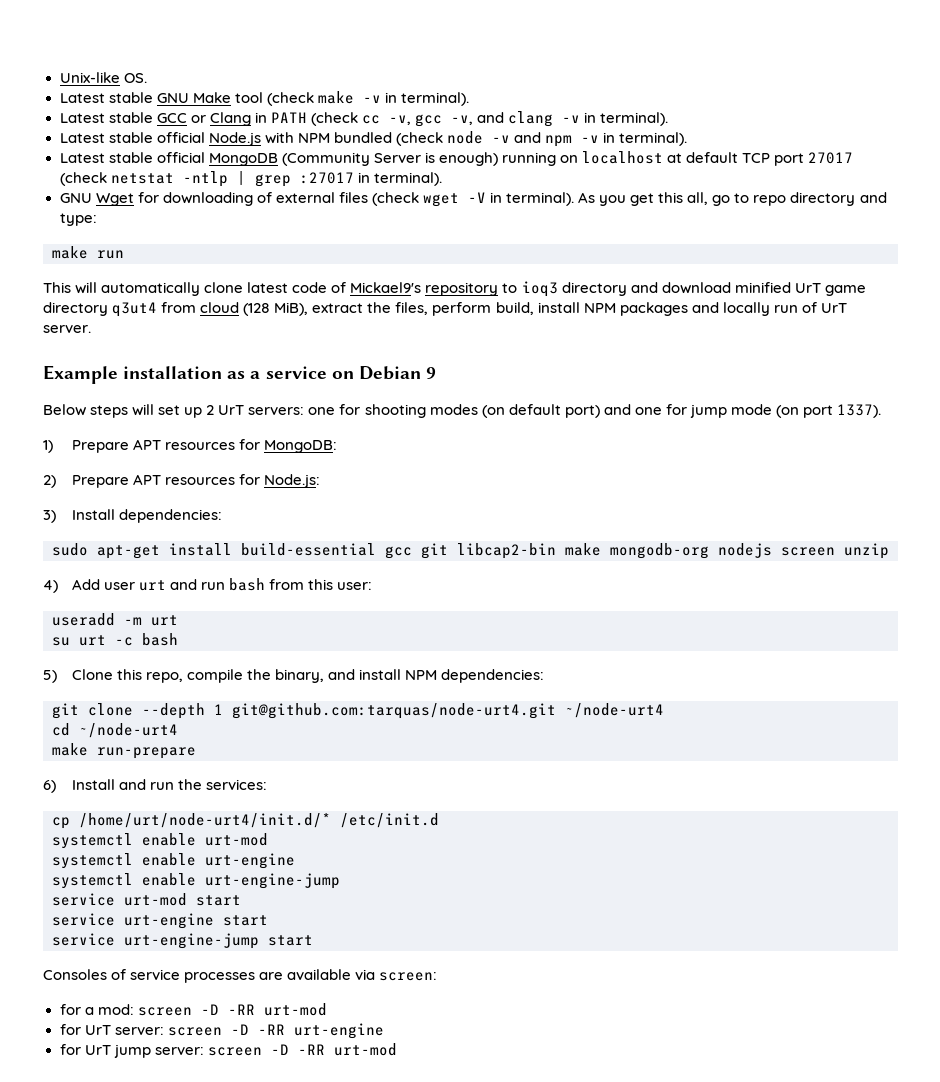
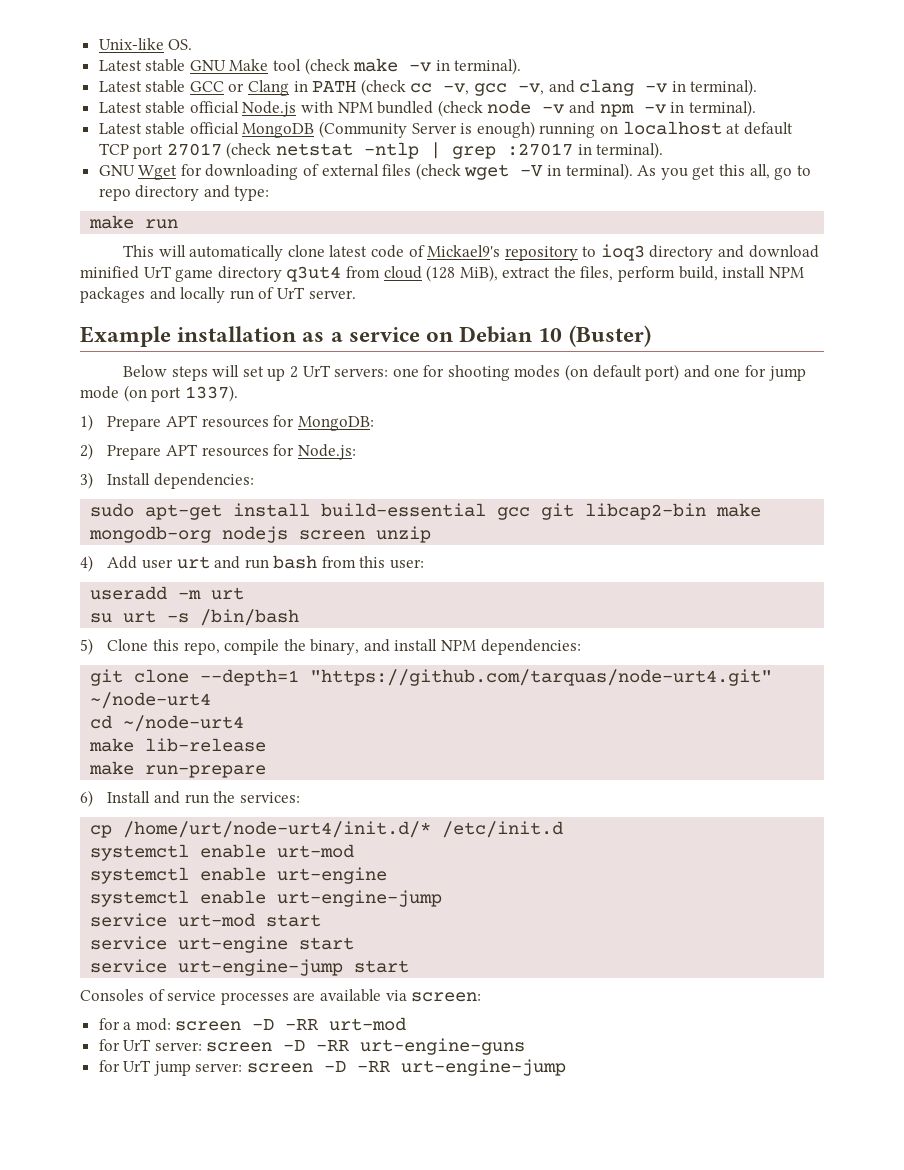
- Example installation as a service on Debian 9
+ Example installation as a service on Debian 10 (Buster)
- su urt -c bash
+ su urt -s /bin/bash
- git clone --depth 1 git@github.com:tarquas/node-urt4.git ~/node-urt4
+ git clone --depth=1 "https://github.com/tarquas/node-urt4.git" ~/node-urt4
+ make lib-release
- for UrT server: screen -D -RR urt-engine
+ for UrT server: screen -D -RR urt-engine-guns
- for UrT jump server: screen -D -RR urt-mod
+ for UrT jump server: screen -D -RR urt-engine-jump

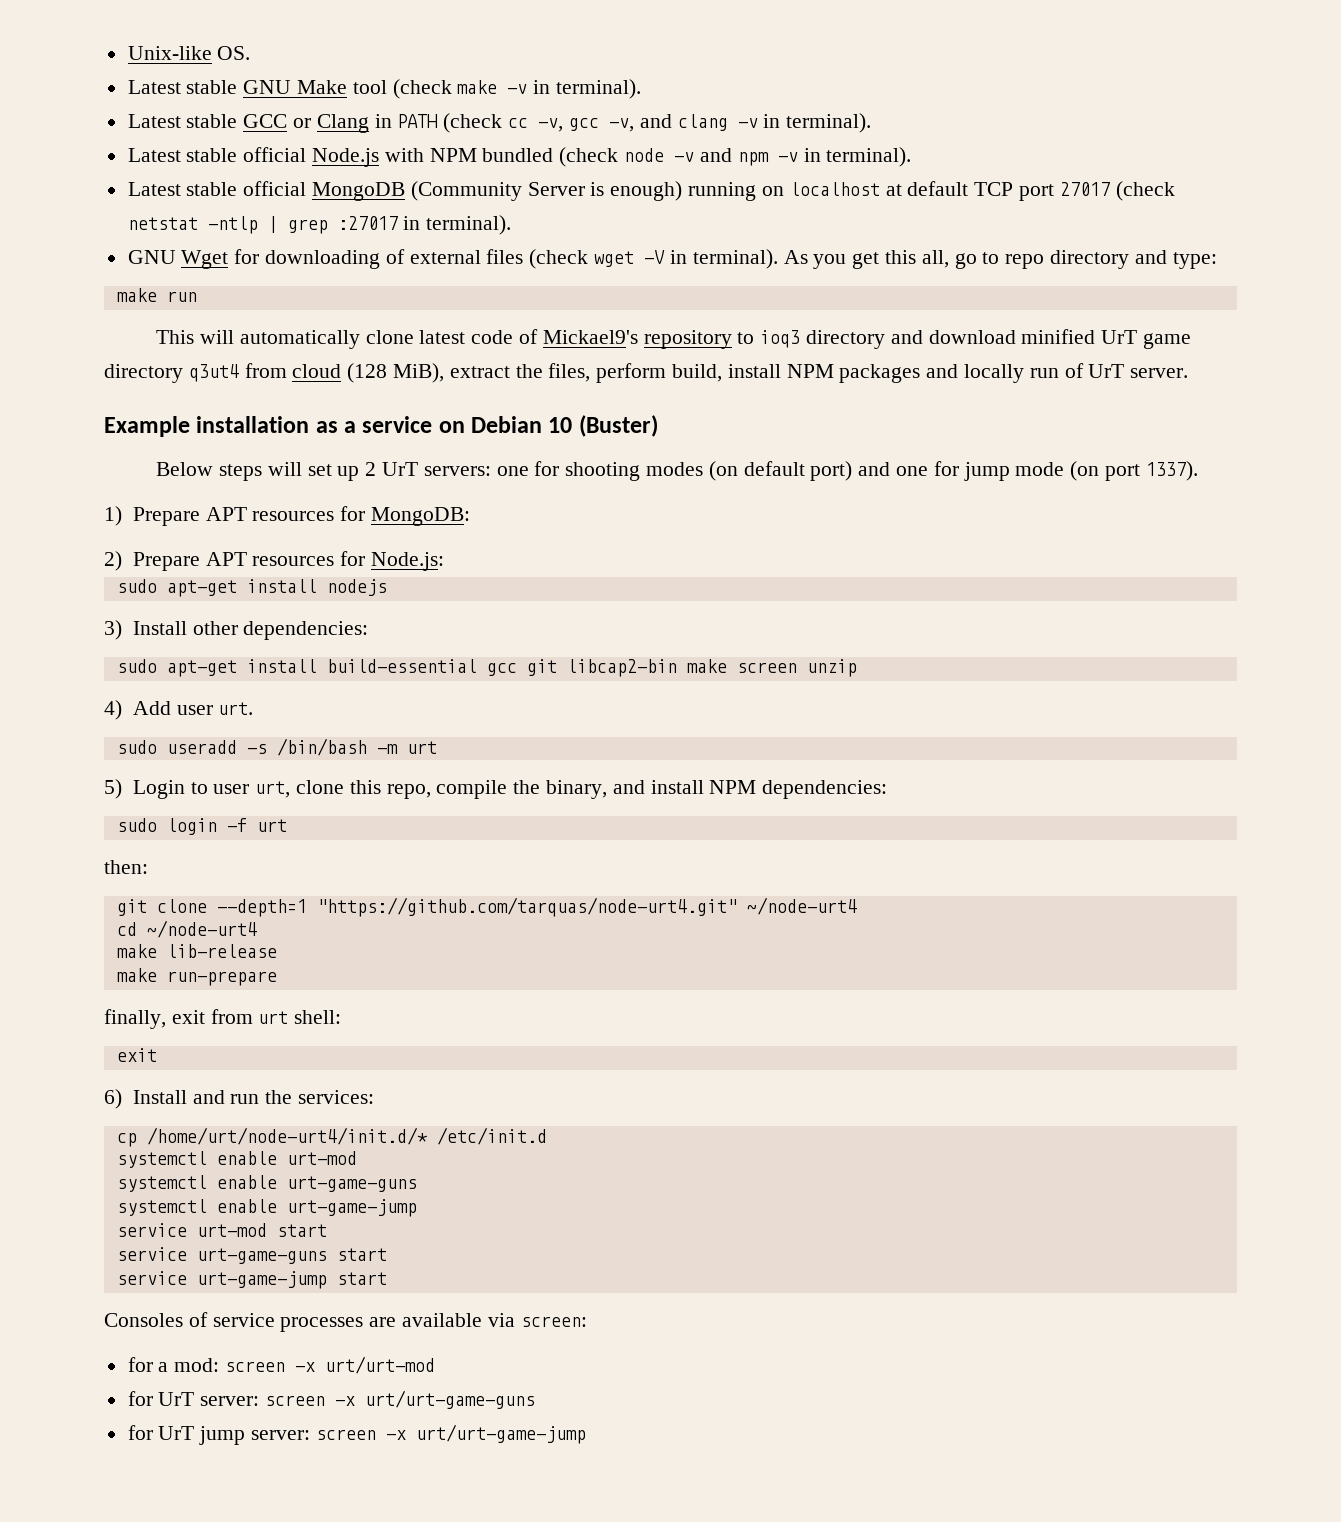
+ sudo apt-get install nodejs
- 3) Install dependencies:
+ 3) Install other dependencies:
- sudo apt-get install build-essential gcc git libcap2-bin make mongodb-org nodejs screen unzip
+ sudo apt-get install build-essential gcc git libcap2-bin make screen unzip
- 4) Add user urt and run bash from this user:
- useradd -m urt
- su urt -s /bin/bash
- 5) Clone this repo, compile the binary, and install NPM dependencies:
+ 4) Add user urt.
+ sudo useradd -s /bin/bash -m urt
+ 5) Login to user urt, clone this repo, compile the binary, and install NPM dependencies:
+ sudo login -f urt
+ then:
+ finally, exit from urt shell:
+ exit
- systemctl enable urt-engine
- systemctl enable urt-engine-jump
+ systemctl enable urt-game-guns
+ systemctl enable urt-game-jump
- service urt-engine start
- service urt-engine-jump start
+ service urt-game-guns start
+ service urt-game-jump start
- for a mod: screen -D -RR urt-mod
+ for a mod: screen -x urt/urt-mod
- for UrT server: screen -D -RR urt-engine-guns
+ for UrT server: screen -x urt/urt-game-guns
- for UrT jump server: screen -D -RR urt-engine-jump
+ for UrT jump server: screen -x urt/urt-game-jump

